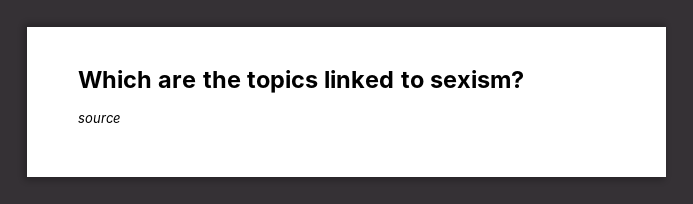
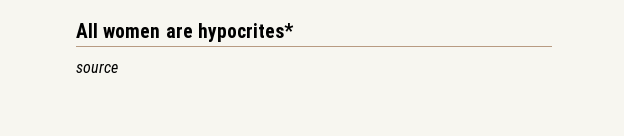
- Which are the topics linked to sexism?
+ All women are hypocrites*

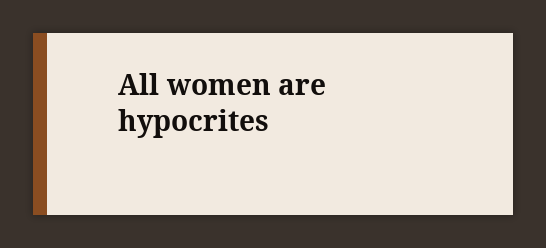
- All women are hypocrites*
- source
+ All women are hypocrites

